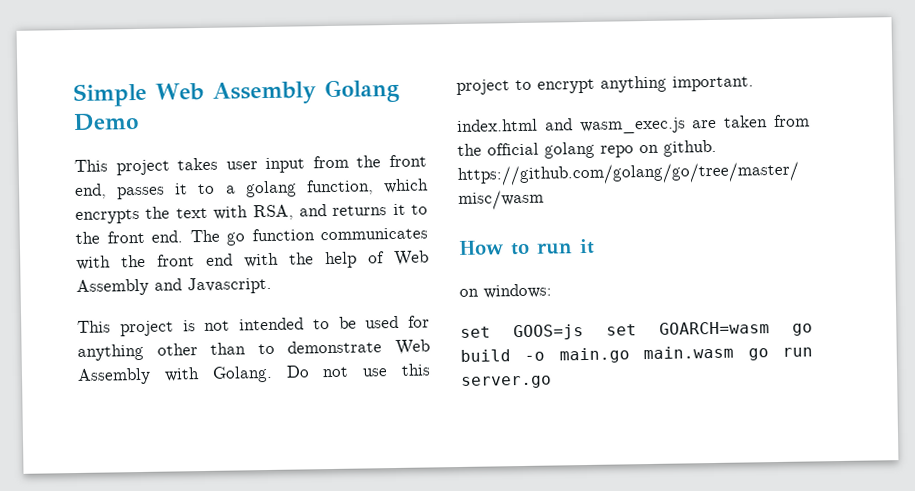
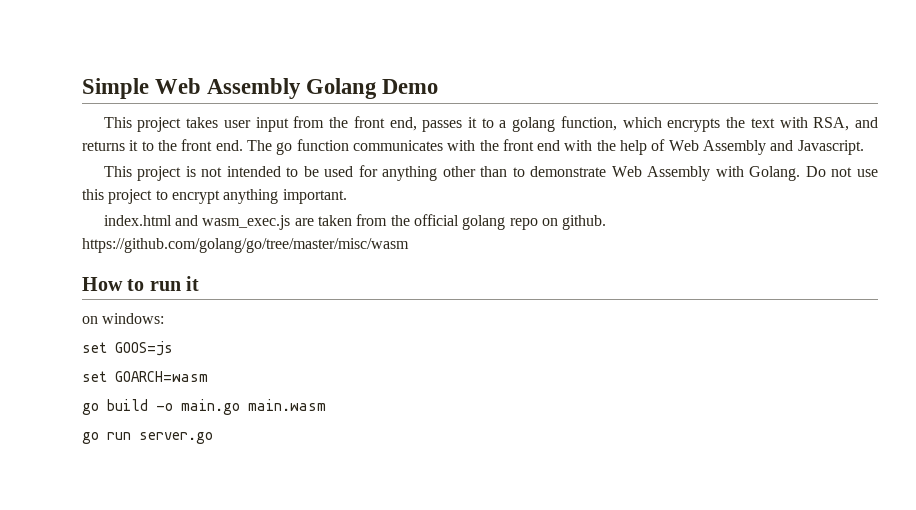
- set GOOS=js set GOARCH=wasm go build -o main.go main.wasm go run server.go
+ set GOOS=js
+ set GOARCH=wasm
+ go build -o main.go main.wasm
+ go run server.go

